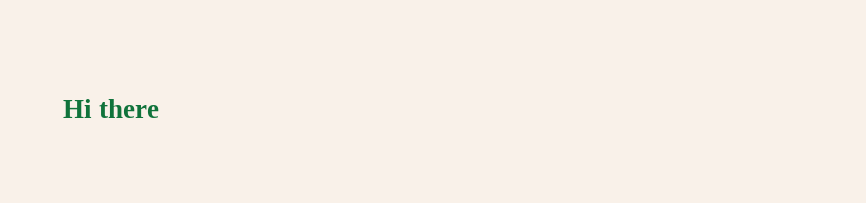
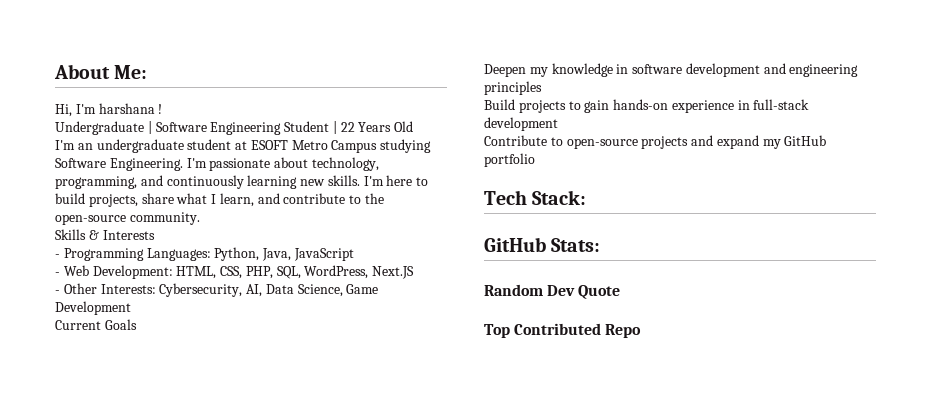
- Hi there
+ About Me:
+ Hi, I'm harshana !
+ Undergraduate | Software Engineering Student | 22 Years Old
+ I'm an undergraduate student at ESOFT Metro Campus studying Software Engineering. I'm passionate about technology, programming, and continuously learning new skills. I'm here to build projects, share what I learn, and contribute to the open-source community.
+ Skills & Interests
+ - Programming Languages: Python, Java, JavaScript
+ - Web Development: HTML, CSS, PHP, SQL, WordPress, Next.JS
+ - Other Interests: Cybersecurity, AI, Data Science, Game Development
+ Current Goals
+ Deepen my knowledge in software development and engineering principles
+ Build projects to gain hands-on experience in full-stack development
+ Contribute to open-source projects and expand my GitHub portfolio
+ Tech Stack:
+ GitHub Stats:
+ Random Dev Quote
+ Top Contributed Repo

